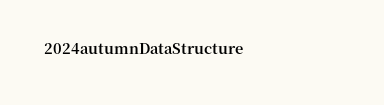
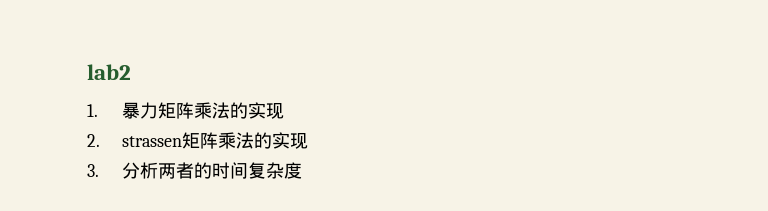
- 2024autumnDataStructure
+ lab2
+ 1.暴力矩阵乘法的实现
+ 2. strassen矩阵乘法的实现
+ 3.分析两者的时间复杂度

